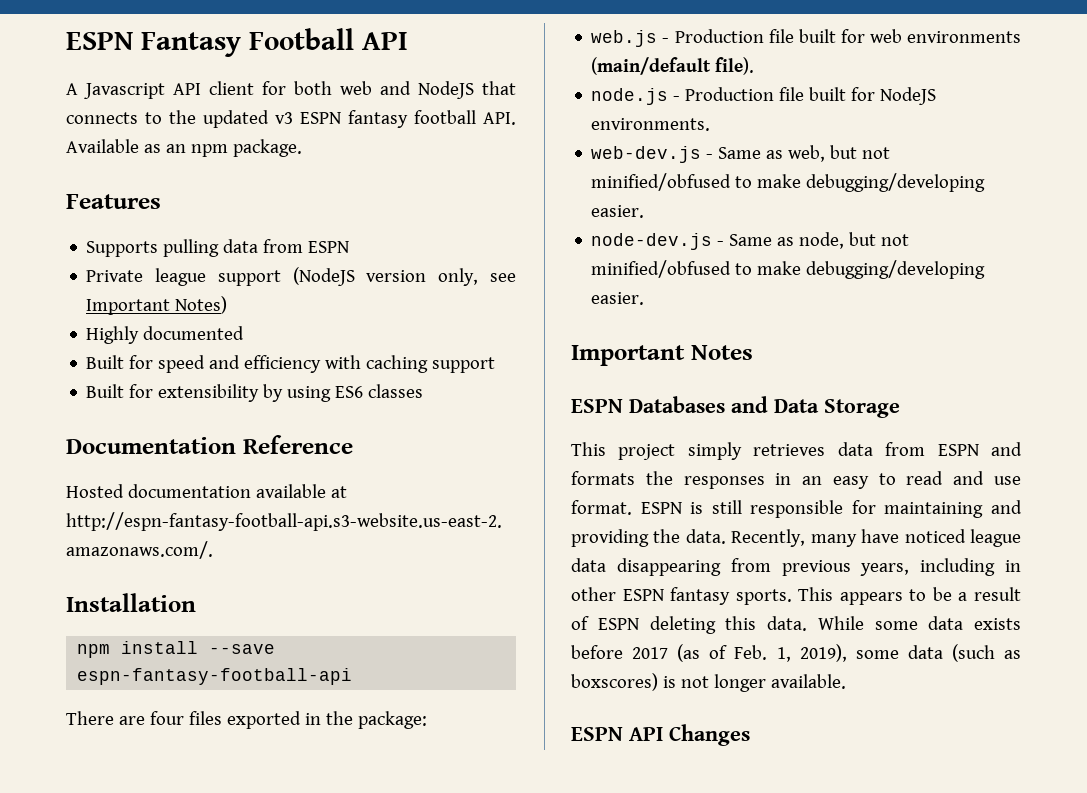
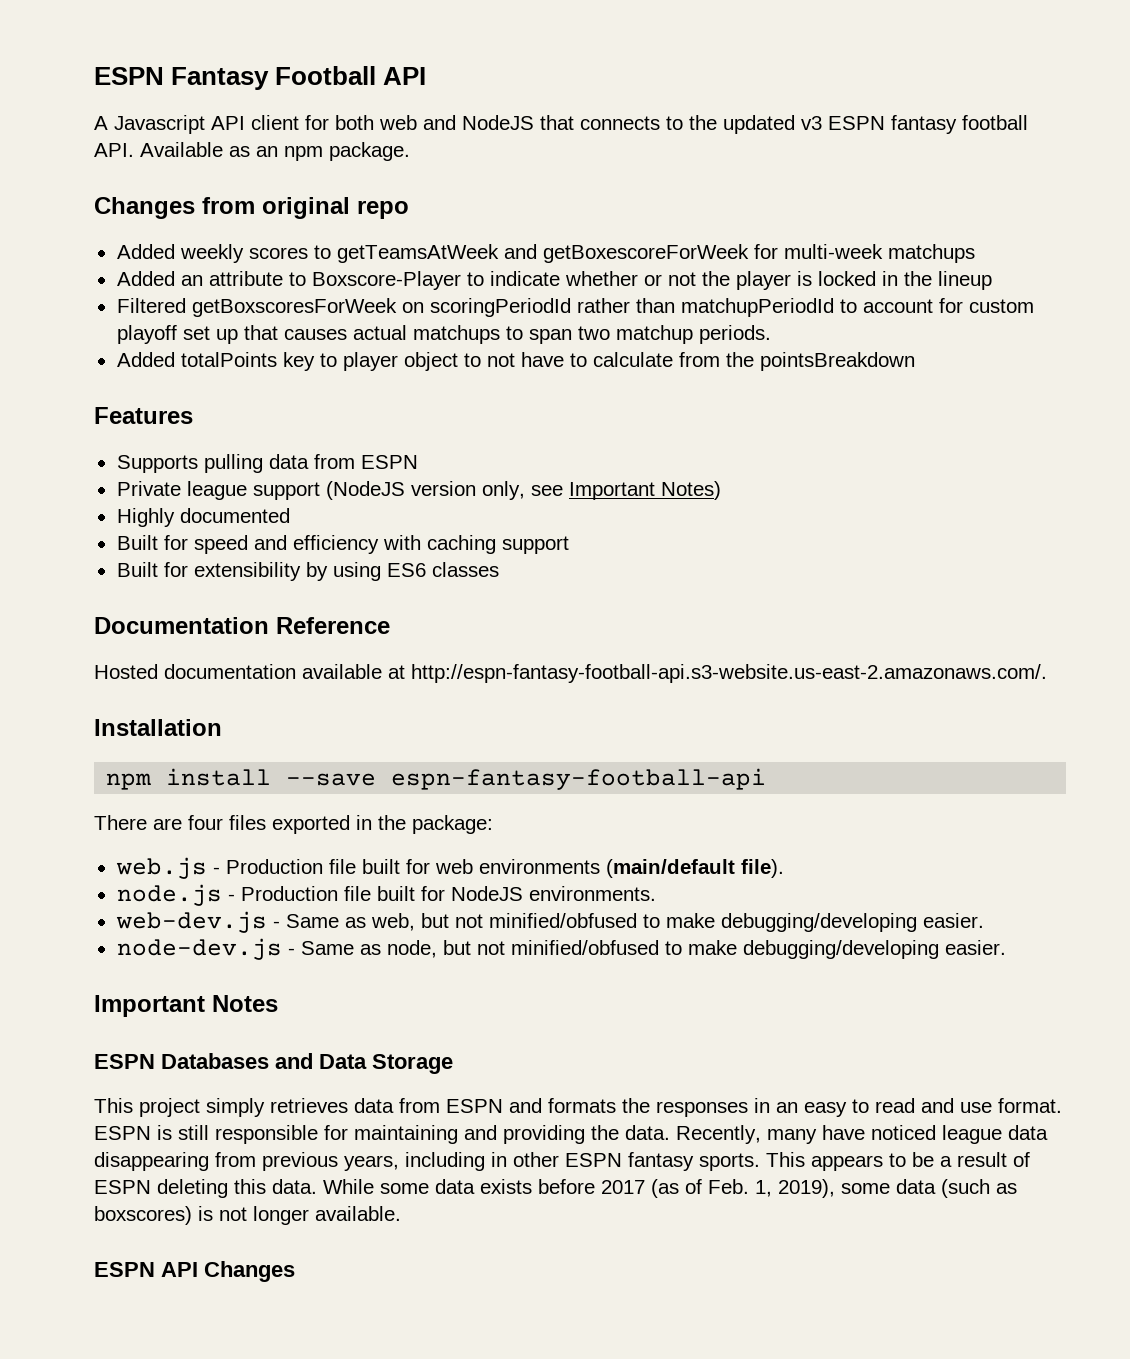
+ Changes from original repo
+ Added weekly scores to getTeamsAtWeek and getBoxescoreForWeek for multi-week matchups
+ Added an attribute to Boxscore-Player to indicate whether or not the player is locked in the lineup
+ Filtered getBoxscoresForWeek on scoringPeriodId rather than matchupPeriodId to account for custom playoff set up that causes actual matchups to span two matchup periods.
+ Added totalPoints key to player object to not have to calculate from the pointsBreakdown

